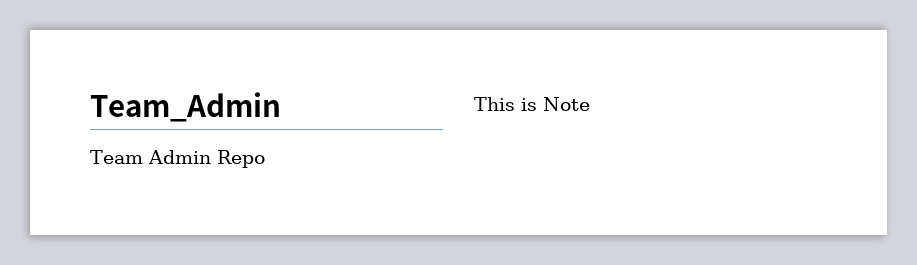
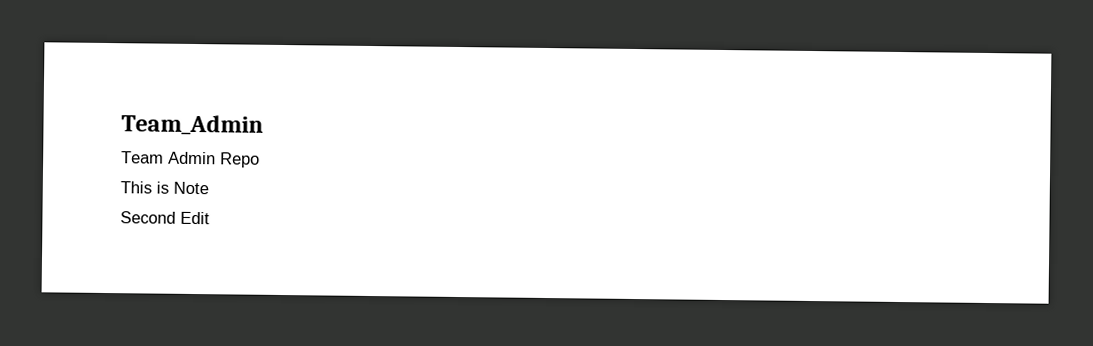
+ Second Edit

